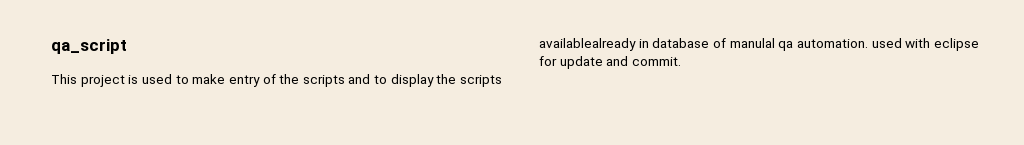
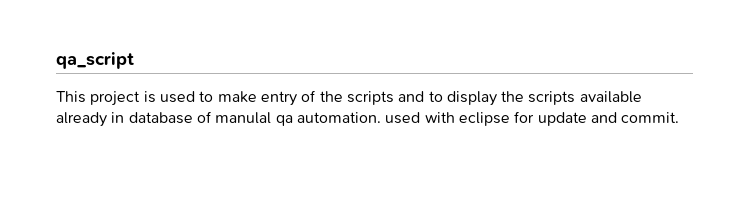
- This project is used to make entry of the scripts and to display the scripts availablealready in database of manulal qa automation. used with eclipse for update and commit.
+ This project is used to make entry of the scripts and to display the scripts available already in database of manulal qa automation. used with eclipse for update and commit.

